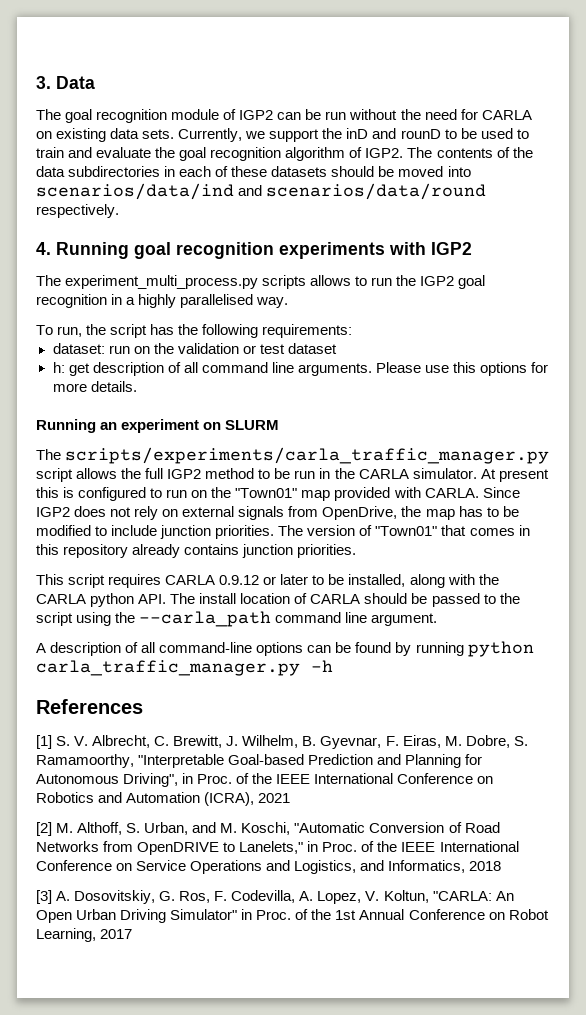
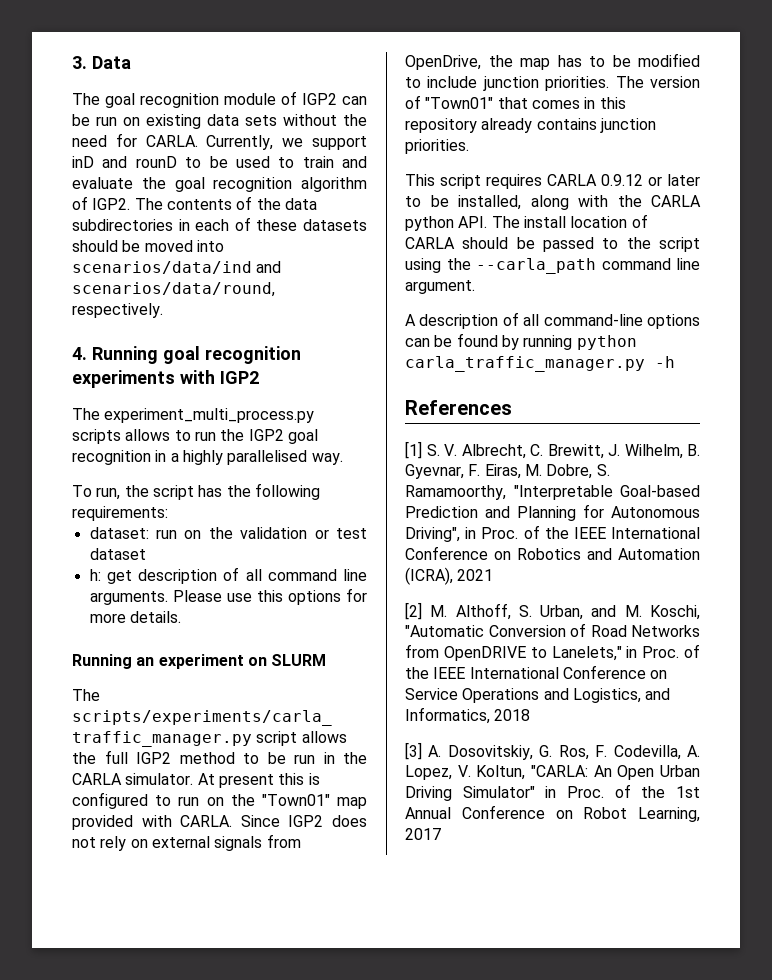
- The goal recognition module of IGP2 can be run without the need for CARLA on existing data sets.
+ The goal recognition module of IGP2 can be run on existing data sets without the need for CARLA.
- Currently, we support the inD and rounD to be used to train and evaluate the goal recognition algorithm of IGP2.
+ Currently, we support inD and rounD to be used to train and evaluate the goal recognition algorithm of IGP2.
- The contents of the data subdirectories in each of these datasets should be moved into scenarios/data/ind and scenarios/data/round respectively.
+ The contents of the data subdirectories in each of these datasets should be moved into scenarios/data/ind and scenarios/data/round, respectively.

